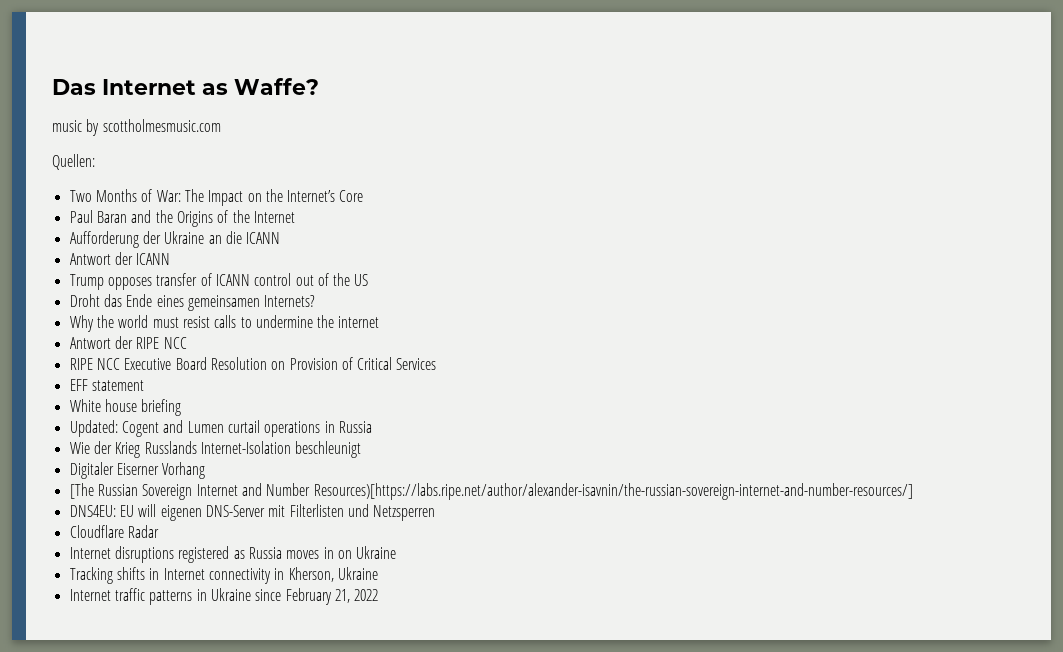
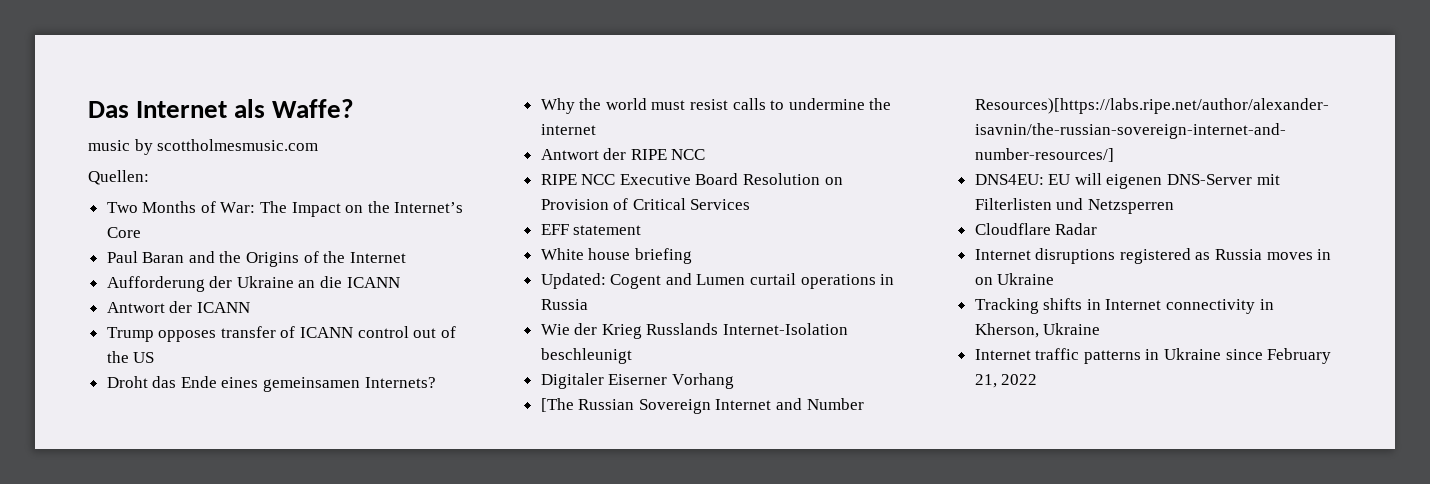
- Das Internet as Waffe?
+ Das Internet als Waffe?

